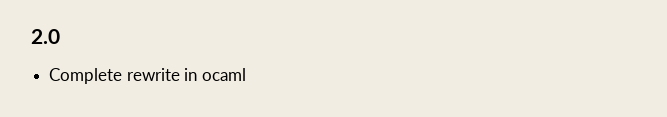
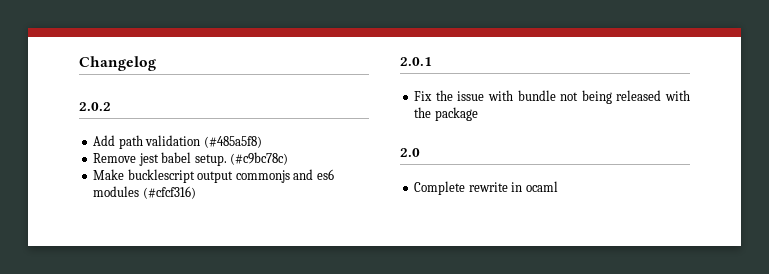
+ Changelog
+ 2.0.2
+ Add path validation (#485a5f8)
+ Remove jest babel setup. (#c9bc78c)
+ Make bucklescript output commonjs and es6 modules (#cfcf316)
+ 2.0.1
+ Fix the issue with bundle not being released with the package

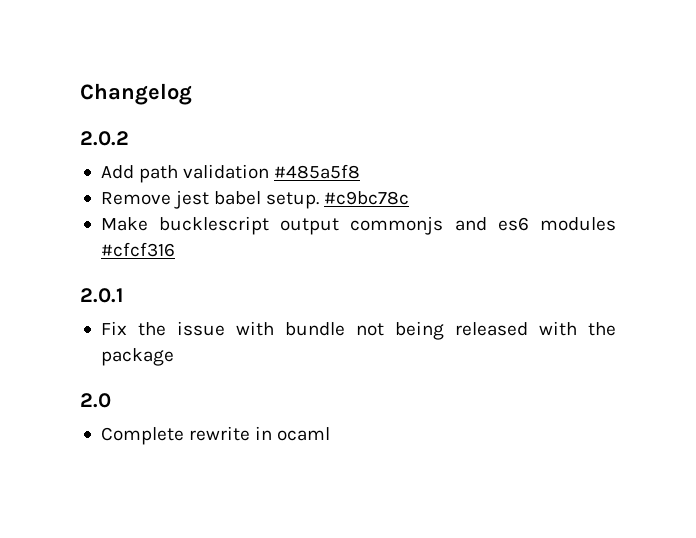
- Add path validation (#485a5f8)
+ Add path validation #485a5f8
- (#c9bc78c)
+ #c9bc78c
- Make bucklescript output commonjs and es6 modules (#cfcf316)
+ Make bucklescript output commonjs and es6 modules #cfcf316

